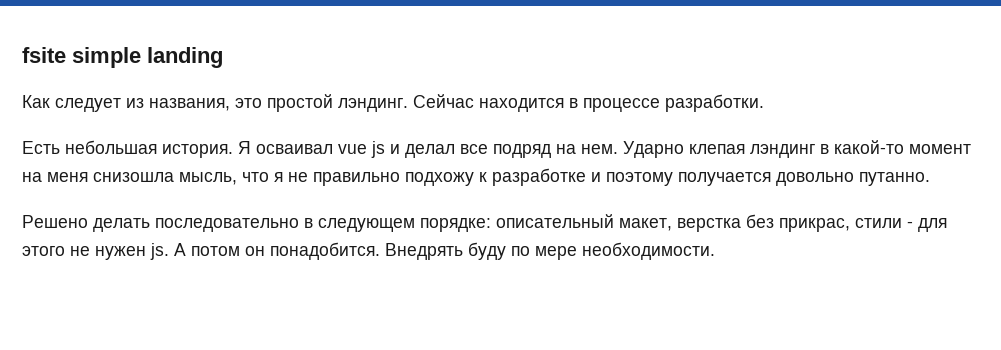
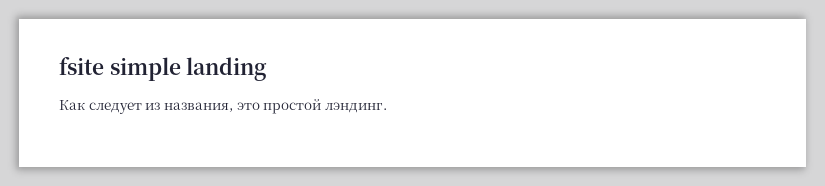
- Сейчас находится в процессе разработки.
- Есть небольшая история. Я осваивал vue js и делал все подряд на нем. Ударно клепая лэндинг в какой-то момент на меня снизошла мысль, что я не правильно подхожу к разработке и поэтому получается довольно путанно.
- Решено делать последовательно в следующем порядке: описательный макет, верстка без прикрас, стили - для этого не нужен js. А потом он понадобится. Внедрять буду по мере необходимости.

